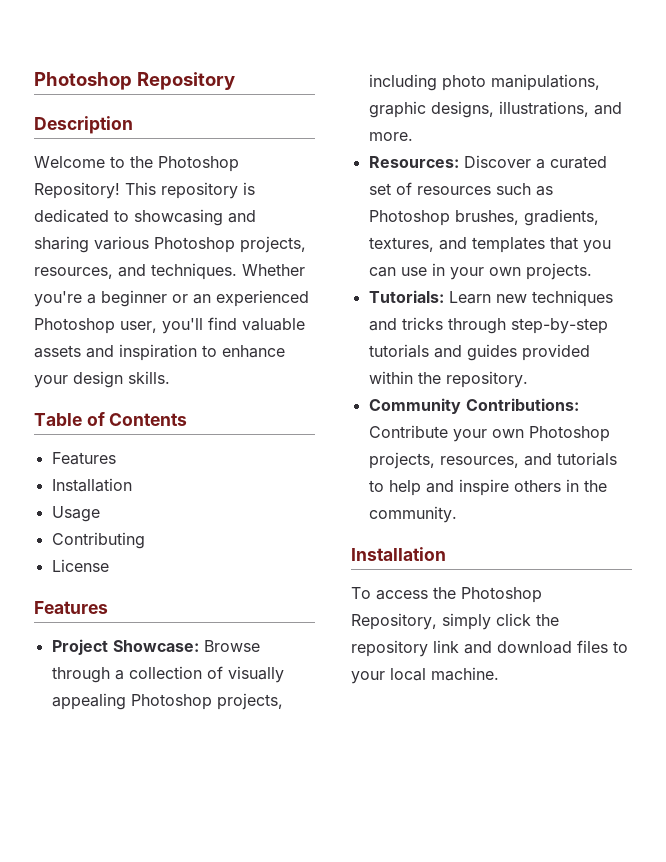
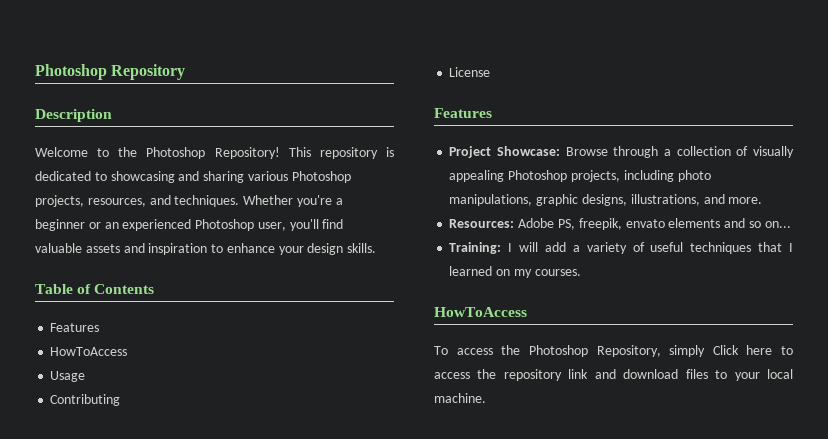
  Table of Contents
  Features
- Installation
+ HowToAccess
- Resources: Discover a curated set of resources such as Photoshop brushes, gradients, textures, and templates that you can use in your own projects.
- Tutorials: Learn new techniques and tricks through step-by-step tutorials and guides provided within the repository.
- Community Contributions: Contribute your own Photoshop projects, resources, and tutorials to help and inspire others in the community.
- Installation
+ Resources: Adobe PS, freepik, envato elements and so on...
+ Training: I will add a variety of useful techniques that I learned on my courses.
+ HowToAccess
- To access the Photoshop Repository, simply click the repository link and download files to your local machine.
+ To access the Photoshop Repository, simply Click here to access the repository link and download files to your local machine.

